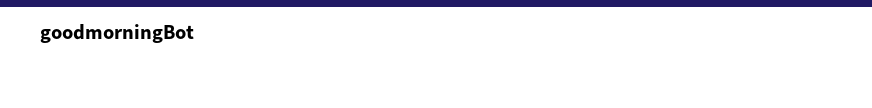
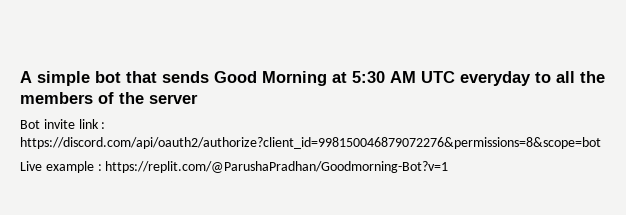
- goodmorningBot
+ A simple bot that sends Good Morning at 5:30 AM UTC everyday to all the members of the server
+ Bot invite link : https://discord.com/api/oauth2/authorize?client_id=998150046879072276&permissions=8&scope=bot
+ Live example : https://replit.com/@ParushaPradhan/Goodmorning-Bot?v=1

